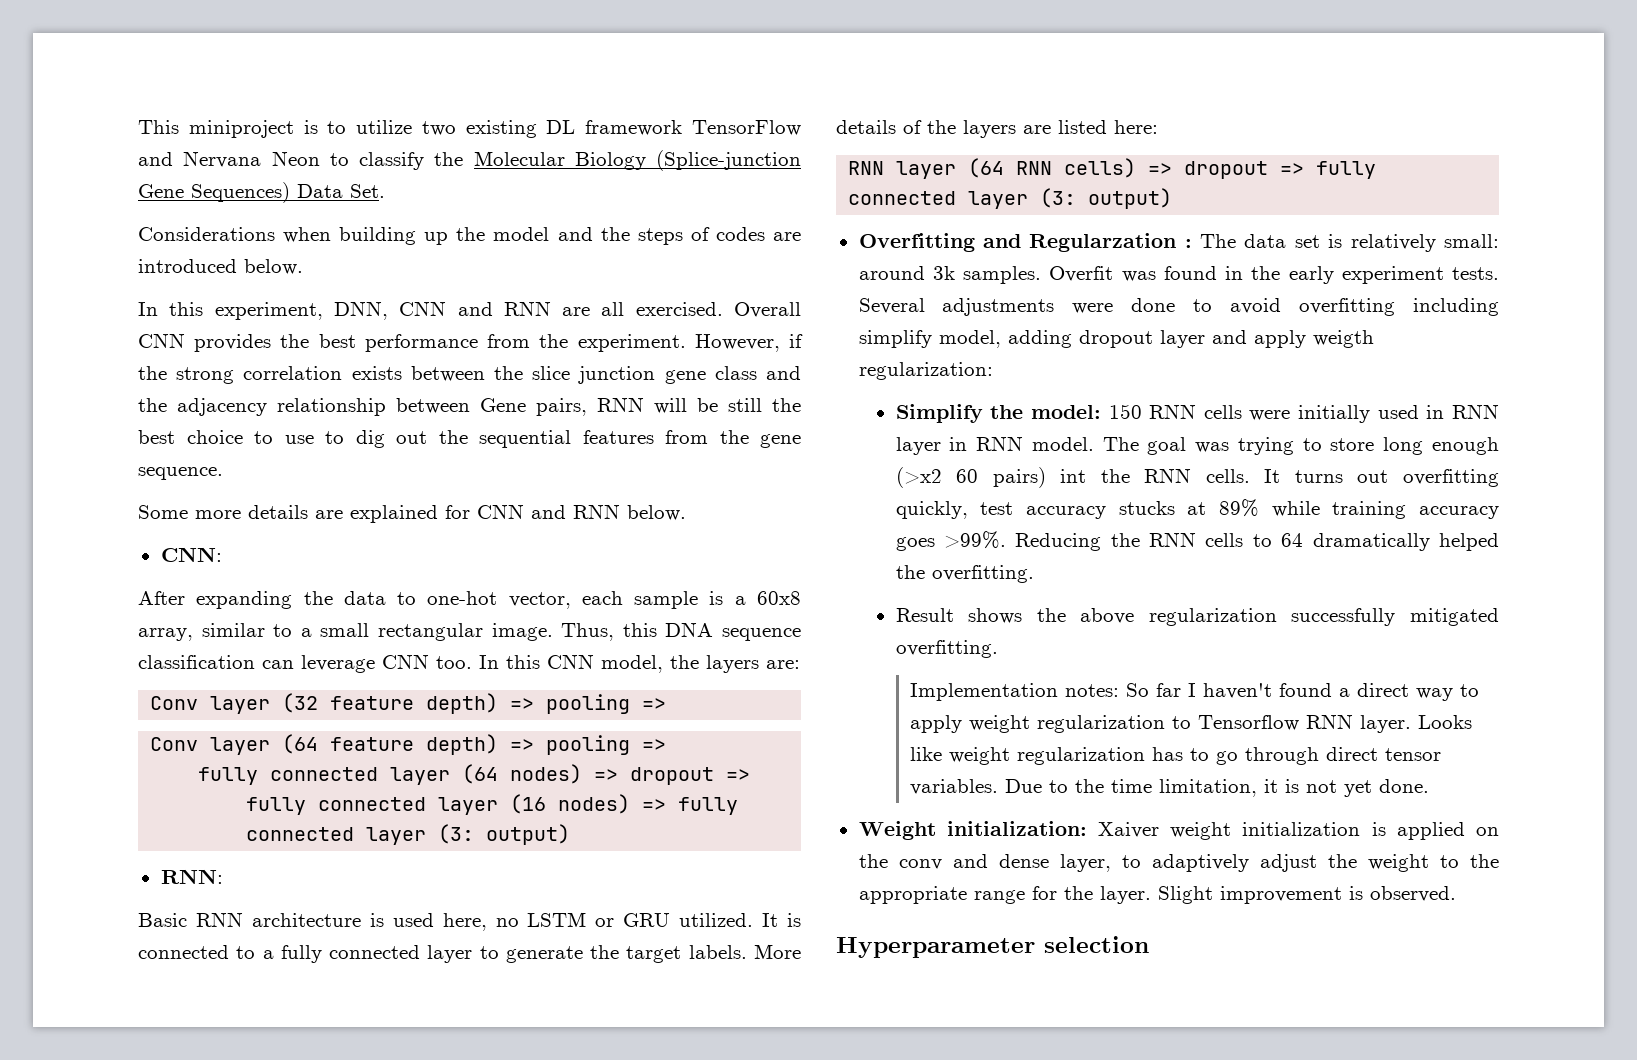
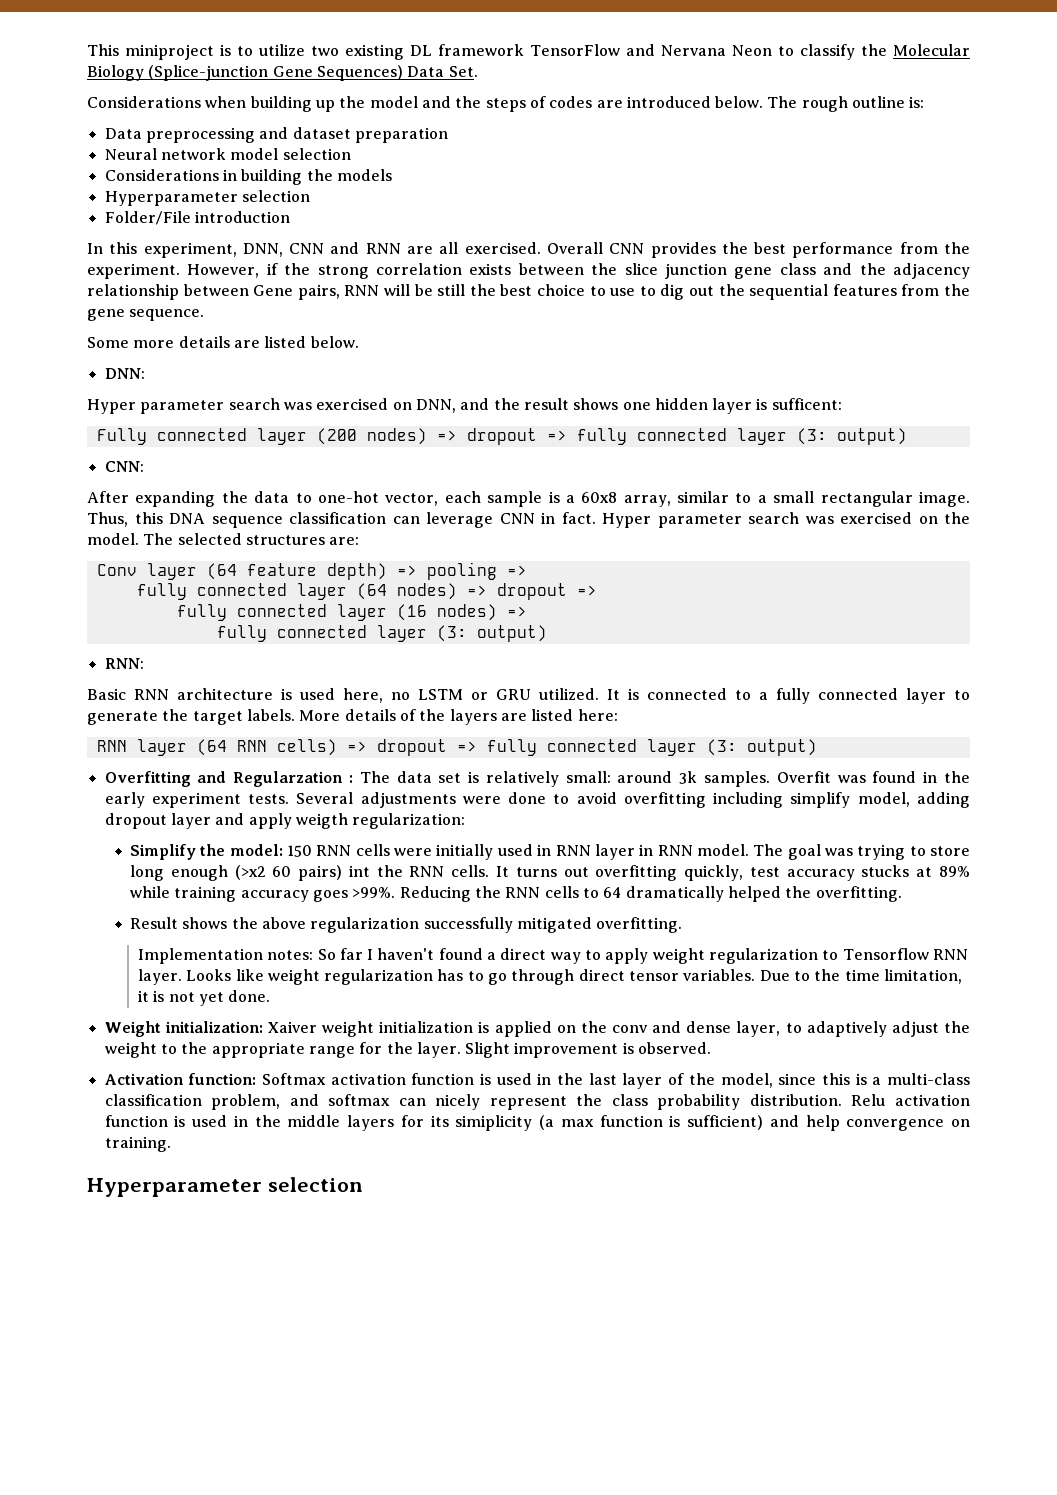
+ The rough outline is:
+ Data preprocessing and dataset preparation
+ Neural network model selection
+ Considerations in building the models
+ Hyperparameter selection
+ Folder/File introduction
- Some more details are explained for CNN and RNN below.
+ Some more details are listed below.
+ DNN:
+ Hyper parameter search was exercised on DNN, and the result shows one hidden layer is sufficent:
+ Fully connected layer (200 nodes) => dropout => fully connected layer (3: output)
- Thus, this DNA sequence classification can leverage CNN too. In this CNN model, the layers are:
- Conv layer (32 feature depth) => pooling =>
+ Thus, this DNA sequence classification can leverage CNN in fact. Hyper parameter search was exercised on the model. The selected structures are:
- fully connected layer (16 nodes) => fully connected layer (3: output)
+ fully connected layer (16 nodes) =>
+ fully connected layer (3: output)
+ Activation function: Softmax activation function is used in the last layer of the model, since this is a multi-class classification problem, and softmax can nicely represent the class probability distribution. Relu activation function is used in the middle layers for its simiplicity (a max function is sufficient) and help convergence on training.

